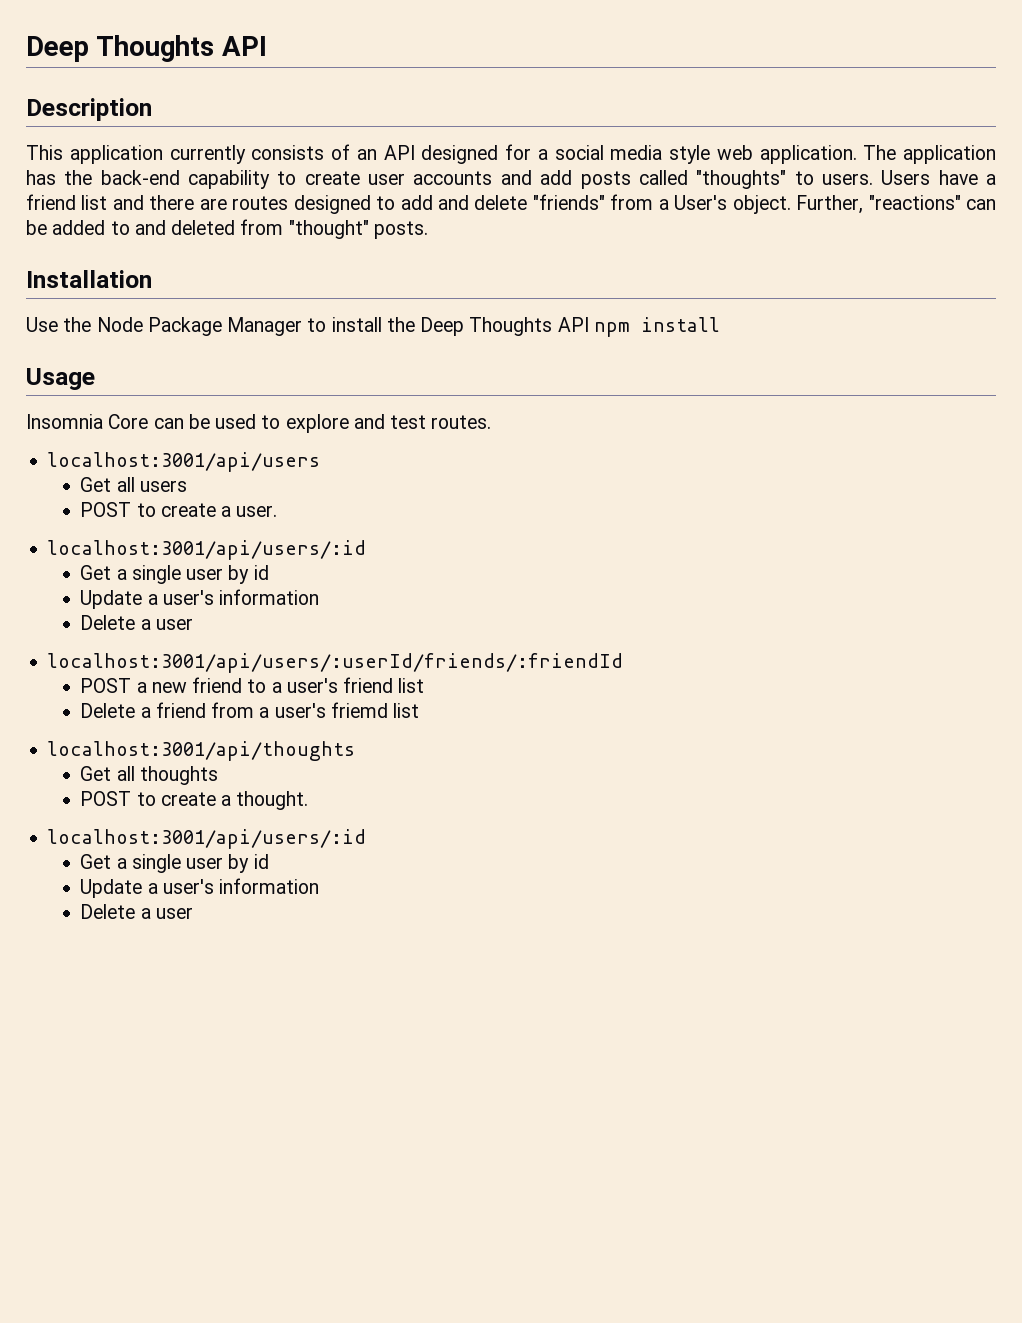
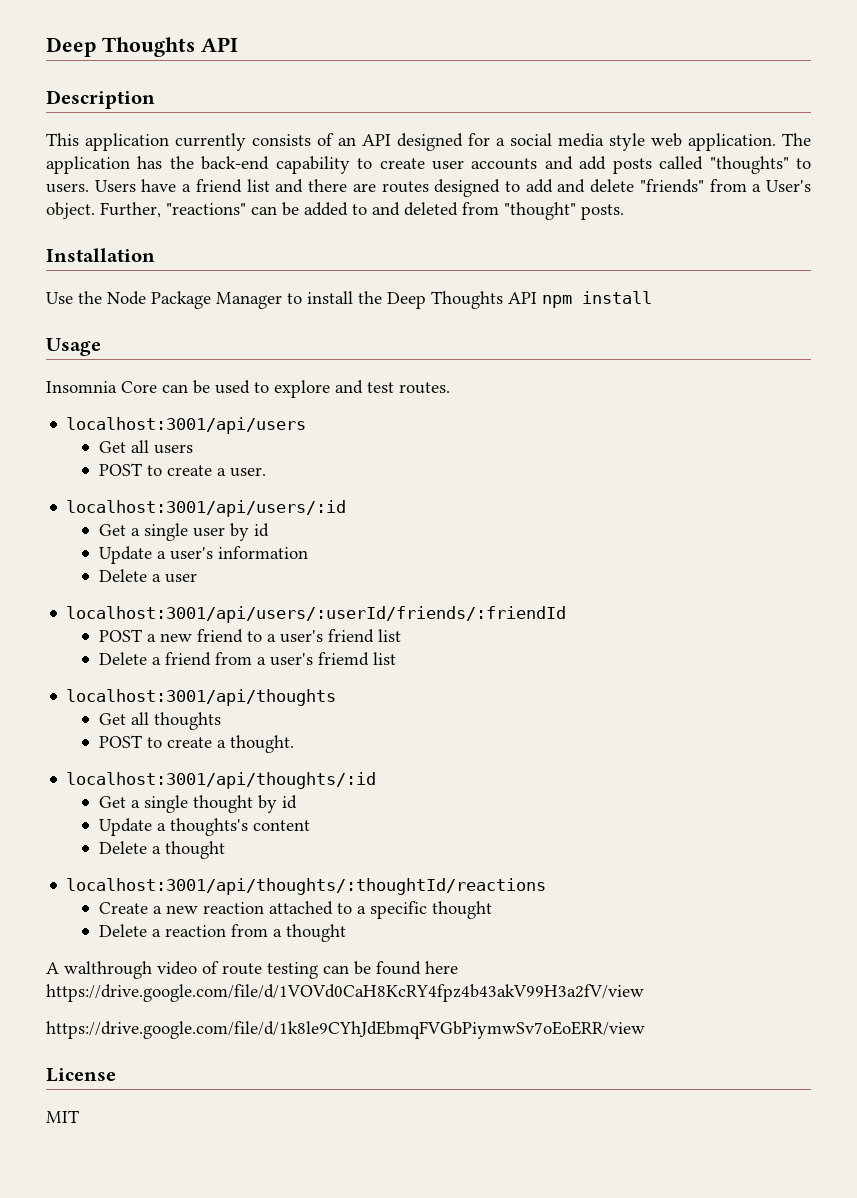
  POST to create a thought.
- localhost:3001/api/users/:id
- Get a single user by id
- Update a user's information
- Delete a user
+ localhost:3001/api/thoughts/:id
+ Get a single thought by id
+ Update a thoughts's content
+ Delete a thought
+ localhost:3001/api/thoughts/:thoughtId/reactions
+ Create a new reaction attached to a specific thought
+ Delete a reaction from a thought
+ A walthrough video of route testing can be found here https://drive.google.com/file/d/1VOVd0CaH8KcRY4fpz4b43akV99H3a2fV/view
+ https://drive.google.com/file/d/1k8le9CYhJdEbmqFVGbPiymwSv7oEoERR/view
+ License
+ MIT

